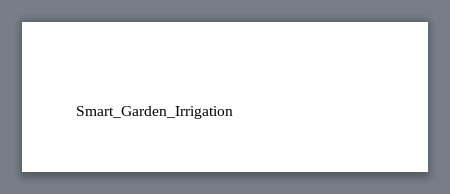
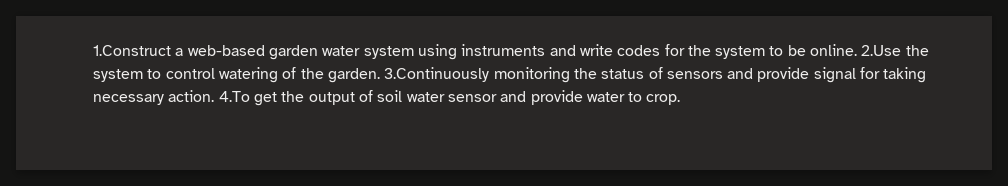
- Smart_Garden_Irrigation
+ 1.Construct a web-based garden water system using instruments and write codes for the system to be online. 2.Use the system to control watering of the garden. 3.Continuously monitoring the status of sensors and provide signal for taking necessary action. 4.To get the output of soil water sensor and provide water to crop.

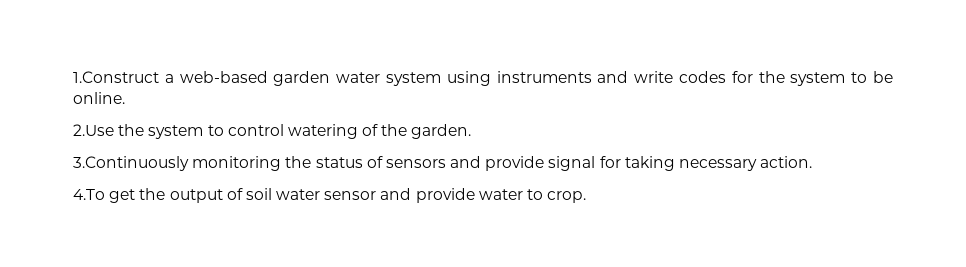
- 1.Construct a web-based garden water system using instruments and write codes for the system to be online. 2.Use the system to control watering of the garden. 3.Continuously monitoring the status of sensors and provide signal for taking necessary action. 4.To get the output of soil water sensor and provide water to crop.
+ 1.Construct a web-based garden water system using instruments and write codes for the system to be online.
+ 2.Use the system to control watering of the garden.
+ 3.Continuously monitoring the status of sensors and provide signal for taking necessary action.
+ 4.To get the output of soil water sensor and provide water to crop.

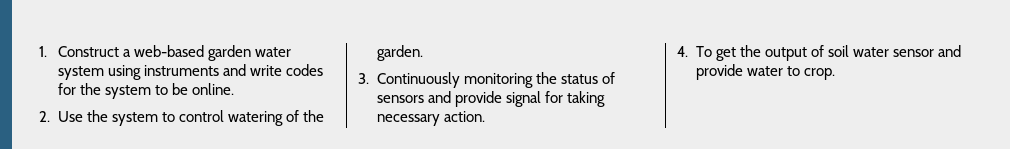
- 1.Construct a web-based garden water system using instruments and write codes for the system to be online.
+ 1. Construct a web-based garden water system using instruments and write codes for the system to be online.
- 2.Use the system to control watering of the garden.
+ 2. Use the system to control watering of the garden.
- 3.Continuously monitoring the status of sensors and provide signal for taking necessary action.
+ 3. Continuously monitoring the status of sensors and provide signal for taking necessary action.
- 4.To get the output of soil water sensor and provide water to crop.
+ 4. To get the output of soil water sensor and provide water to crop.

